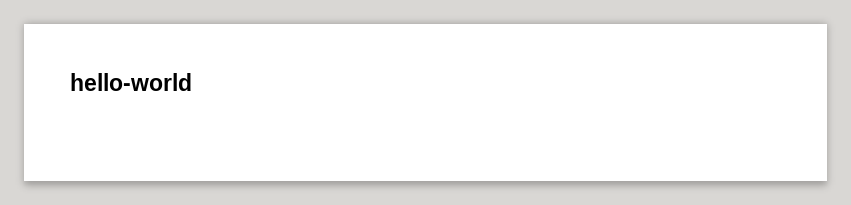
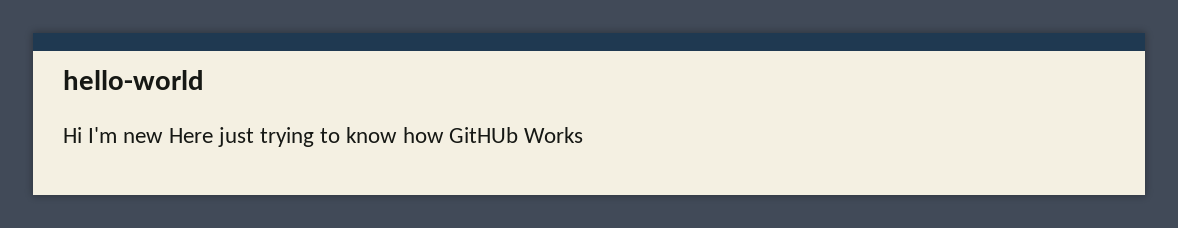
+ Hi I'm new Here just trying to know how GitHUb Works

